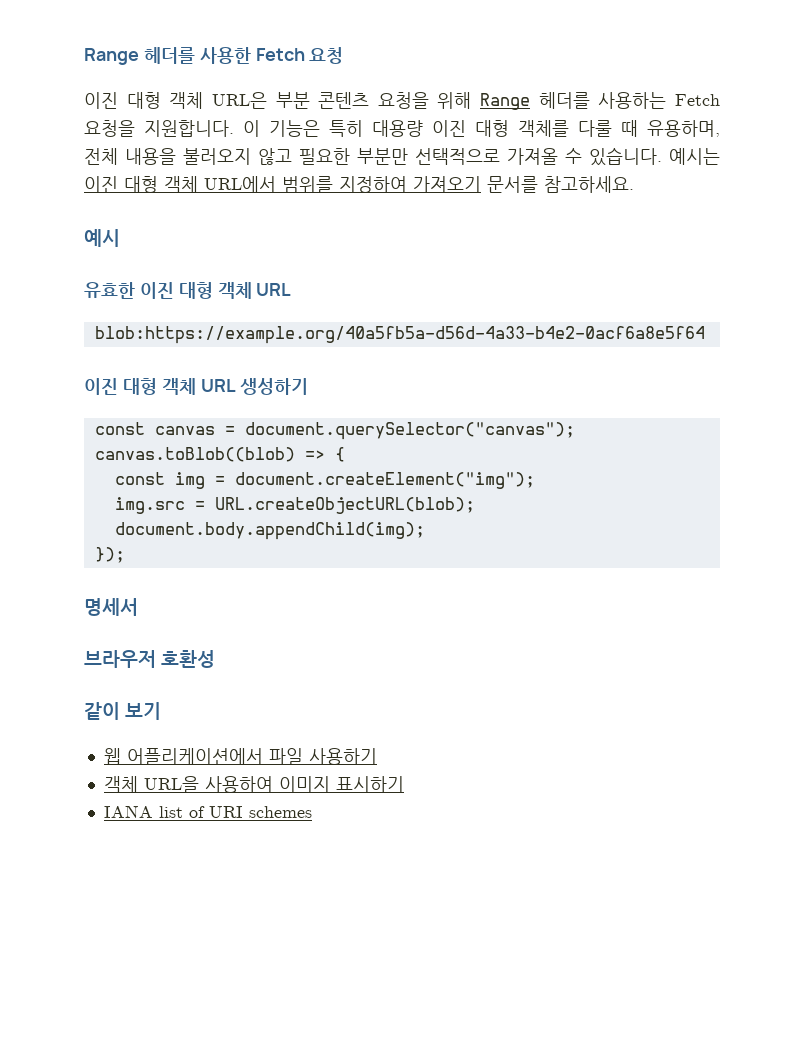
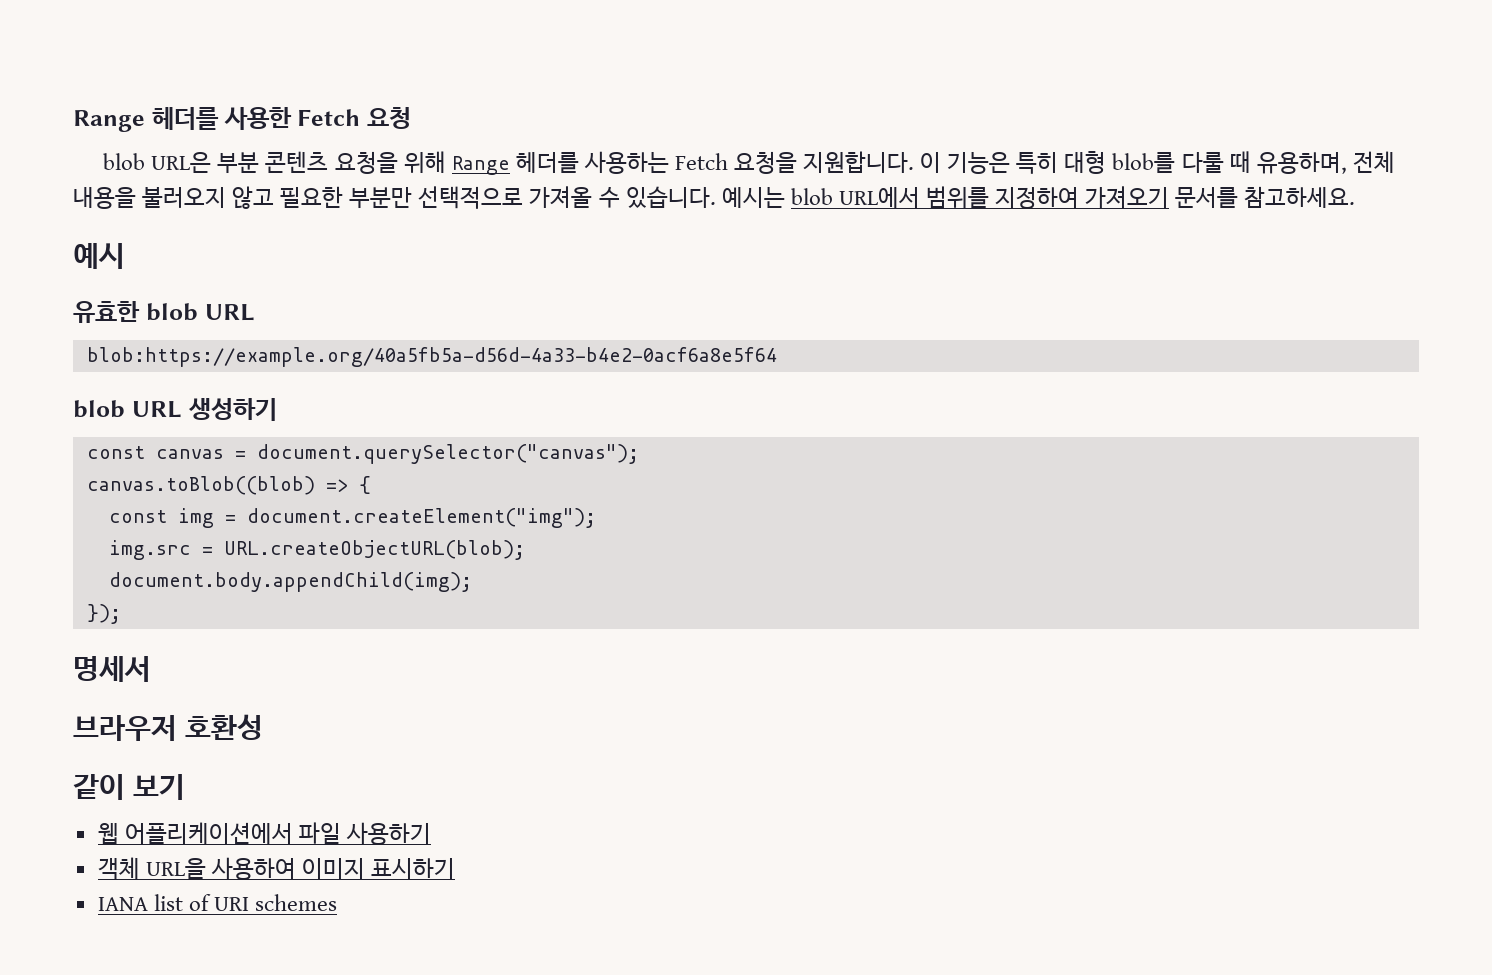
- 이진 대형 객체 URL은 부분 콘텐츠 요청을 위해 Range 헤더를 사용하는 Fetch 요청을 지원합니다.
+ blob URL은 부분 콘텐츠 요청을 위해 Range 헤더를 사용하는 Fetch 요청을 지원합니다.
- 이 기능은 특히 대용량 이진 대형 객체를 다룰 때 유용하며, 전체 내용을 불러오지 않고 필요한 부분만 선택적으로 가져올 수 있습니다.
+ 이 기능은 특히 대형 blob를 다룰 때 유용하며, 전체 내용을 불러오지 않고 필요한 부분만 선택적으로 가져올 수 있습니다.
- 예시는 이진 대형 객체 URL에서 범위를 지정하여 가져오기 문서를 참고하세요.
+ 예시는 blob URL에서 범위를 지정하여 가져오기 문서를 참고하세요.
- 유효한 이진 대형 객체 URL
+ 유효한 blob URL
- 이진 대형 객체 URL 생성하기
+ blob URL 생성하기

